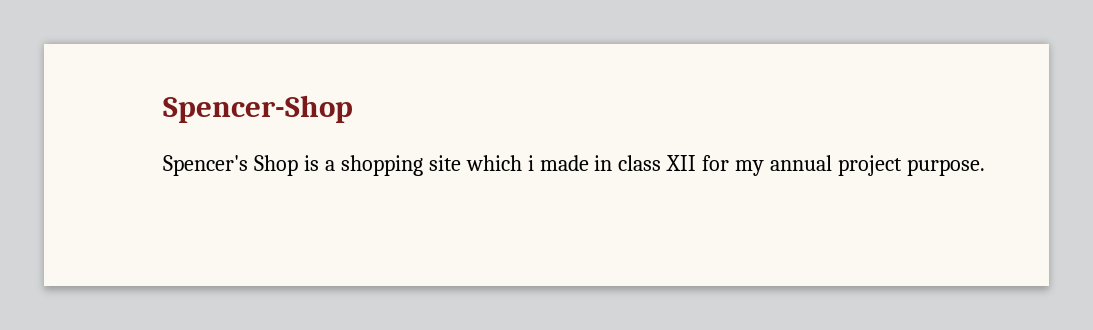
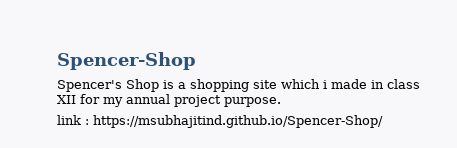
+ link : https://msubhajitind.github.io/Spencer-Shop/

